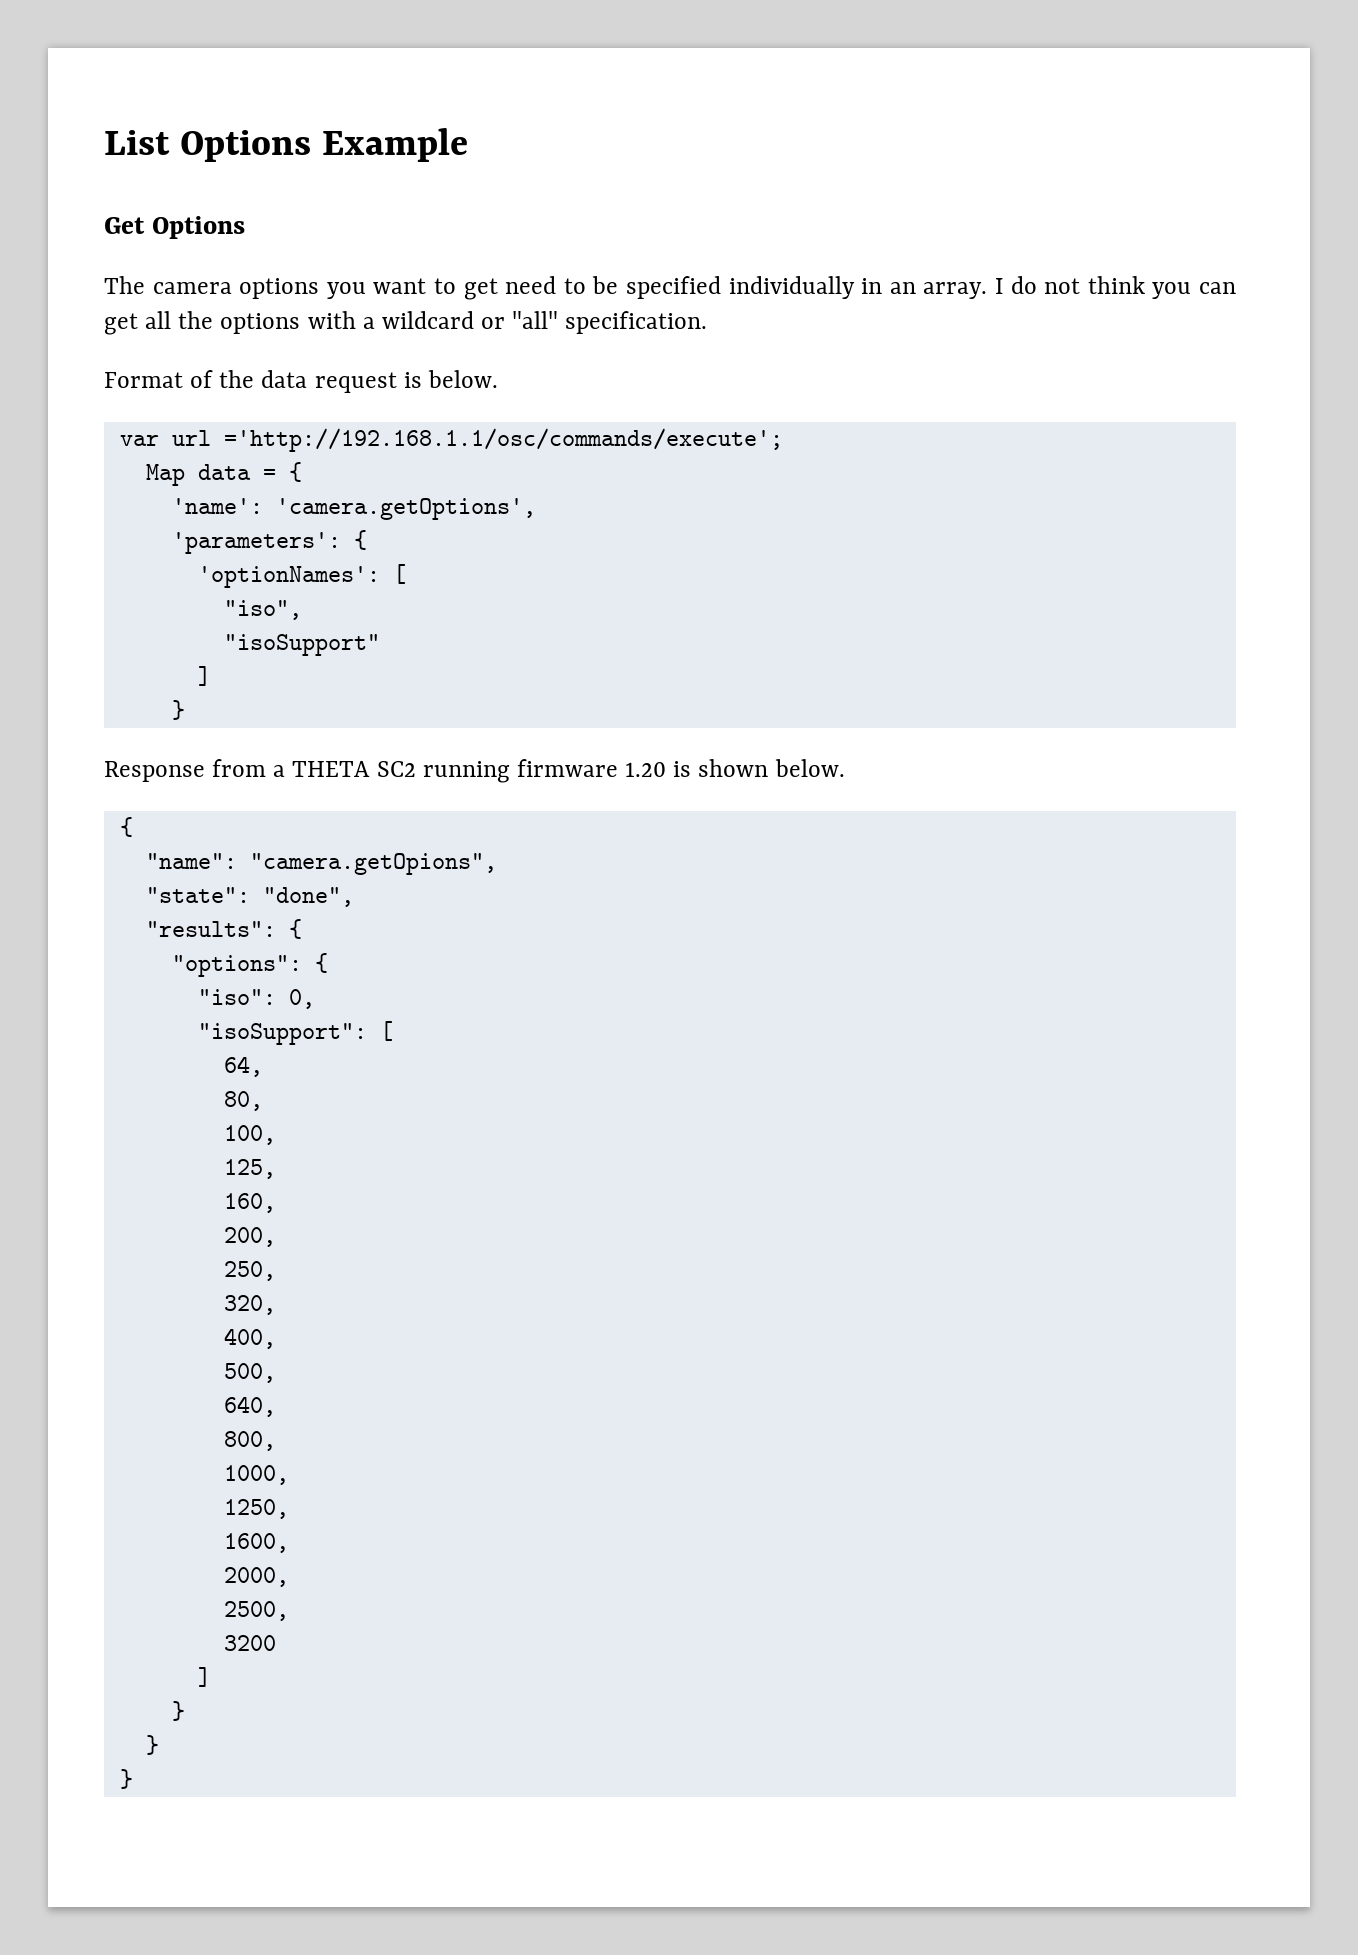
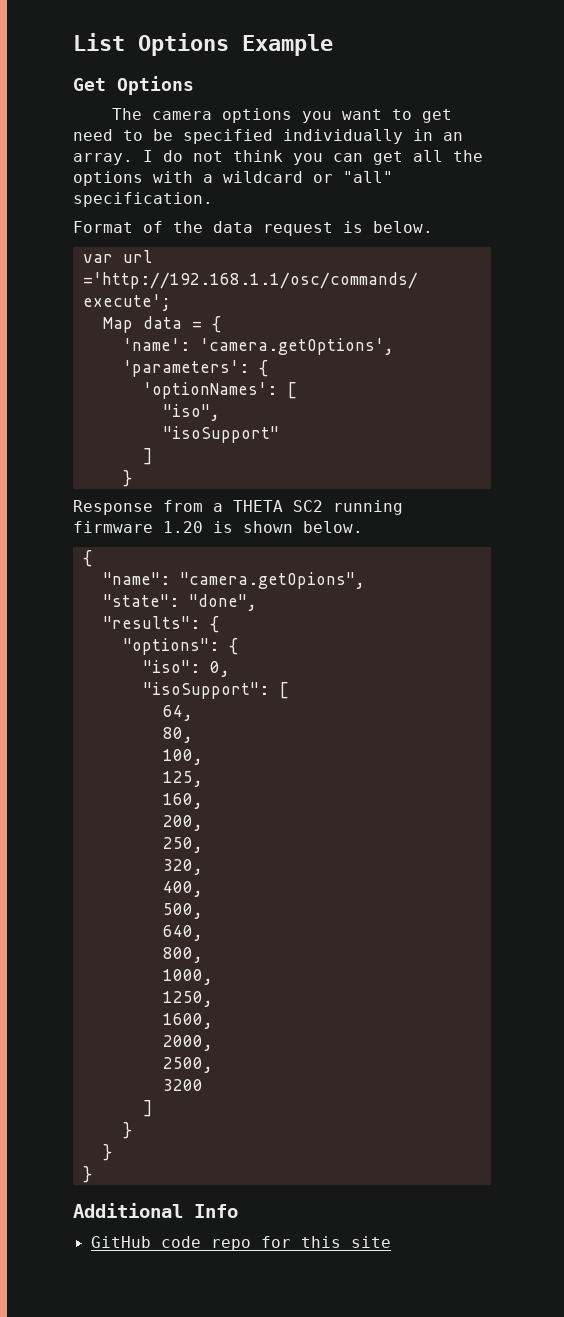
+ Additional Info
+ GitHub code repo for this site

